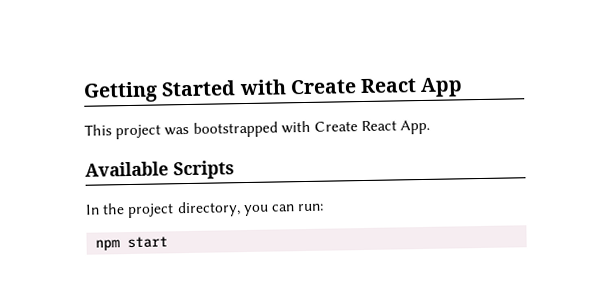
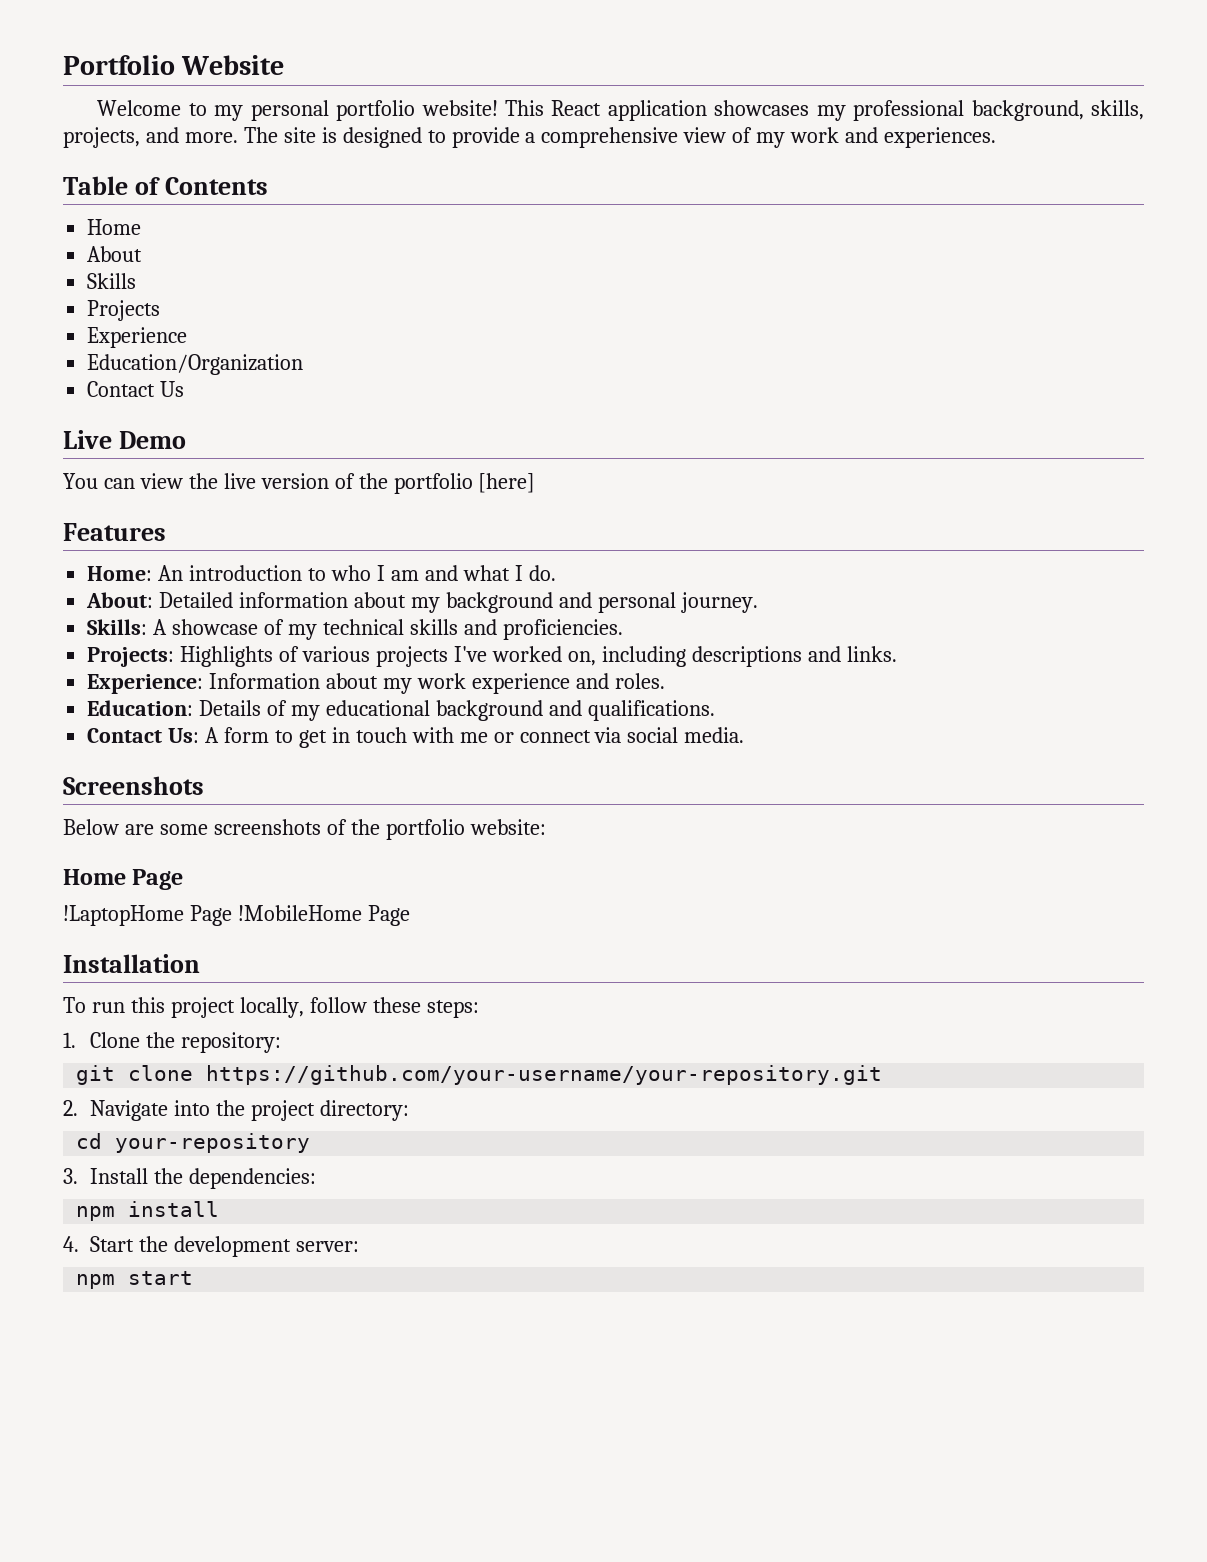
- Getting Started with Create React App
- This project was bootstrapped with Create React App.
- Available Scripts
- In the project directory, you can run:
+ Portfolio Website
+ Welcome to my personal portfolio website! This React application showcases my professional background, skills, projects, and more. The site is designed to provide a comprehensive view of my work and experiences.
+ Table of Contents
+ Home
+ About
+ Skills
+ Projects
+ Experience
+ Education/Organization
+ Contact Us
+ Live Demo
+ You can view the live version of the portfolio [here]
+ Features
+ Home: An introduction to who I am and what I do.
+ About: Detailed information about my background and personal journey.
+ Skills: A showcase of my technical skills and proficiencies.
+ Projects: Highlights of various projects I've worked on, including descriptions and links.
+ Experience: Information about my work experience and roles.
+ Education: Details of my educational background and qualifications.
+ Contact Us: A form to get in touch with me or connect via social media.
+ Screenshots
+ Below are some screenshots of the portfolio website:
+ Home Page
+ !LaptopHome Page !MobileHome Page
+ Installation
+ To run this project locally, follow these steps:
+ 1. Clone the repository:
+ git clone https://github.com/your-username/your-repository.git
+ 2. Navigate into the project directory:
+ cd your-repository
+ 3. Install the dependencies:
+ npm install
+ 4. Start the development server:

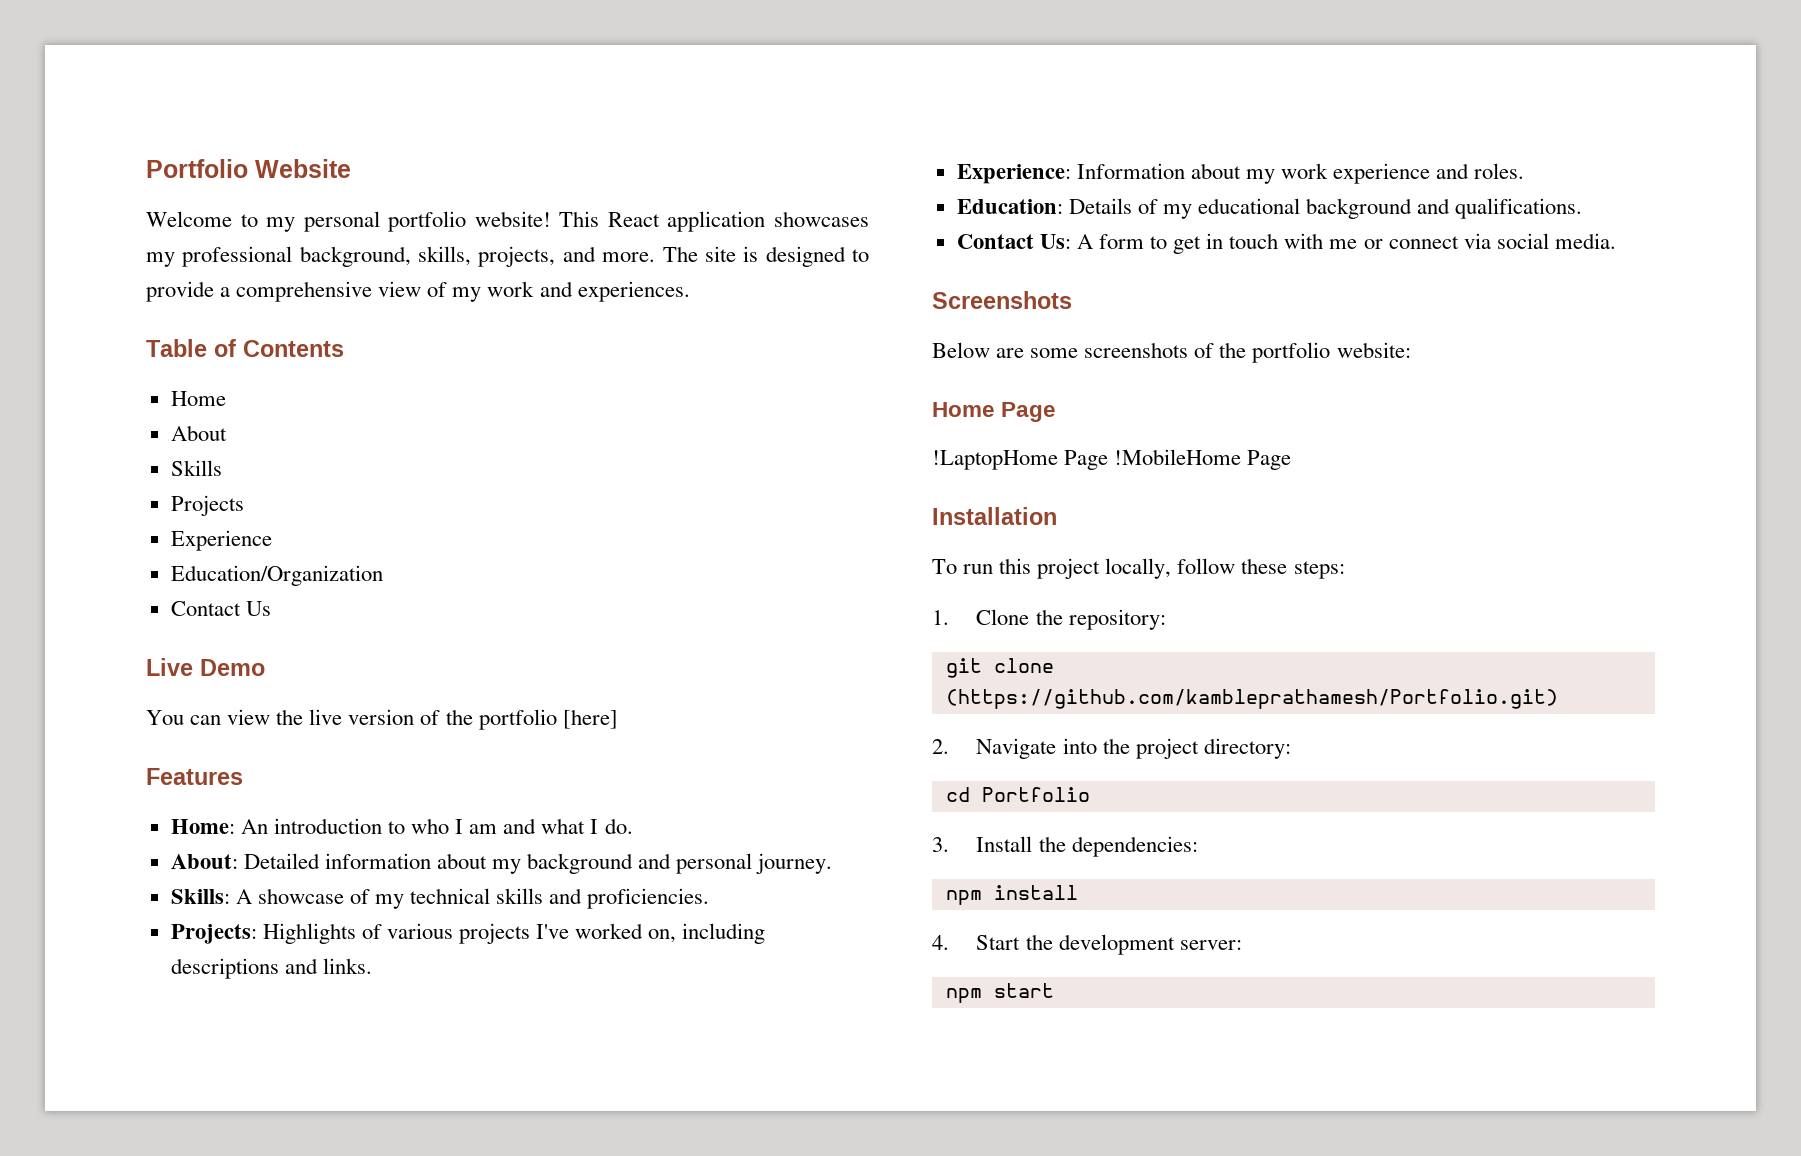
- git clone https://github.com/your-username/your-repository.git
+ git clone (https://github.com/kambleprathamesh/Portfolio.git)
- cd your-repository
+ cd Portfolio

